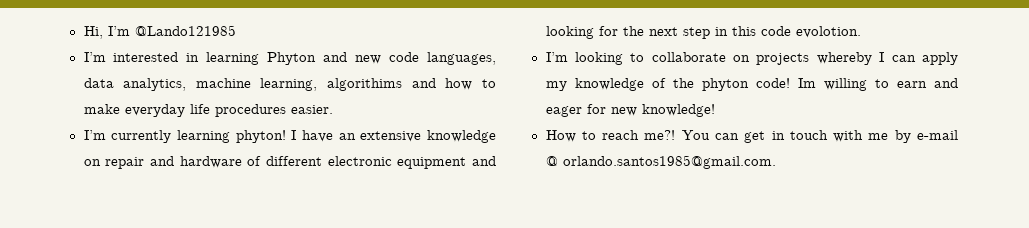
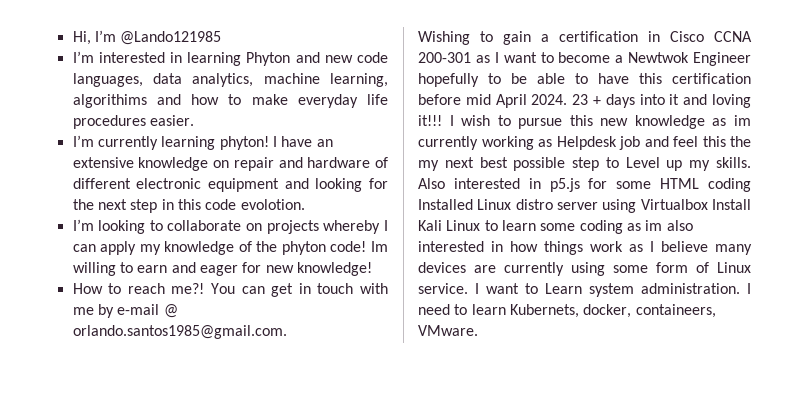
+ Wishing to gain a certification in Cisco CCNA 200-301 as I want to become a Newtwok Engineer hopefully to be able to have this certification before mid April 2024. 23 + days into it and loving it!!! I wish to pursue this new knowledge as im currently working as Helpdesk job and feel this the my next best possible step to Level up my skills. Also interested in p5.js for some HTML coding Installed Linux distro server using Virtualbox Install Kali Linux to learn some coding as im also interested in how things work as I believe many devices are currently using some form of Linux service. I want to Learn system administration. I need to learn Kubernets, docker, containeers, VMware.

